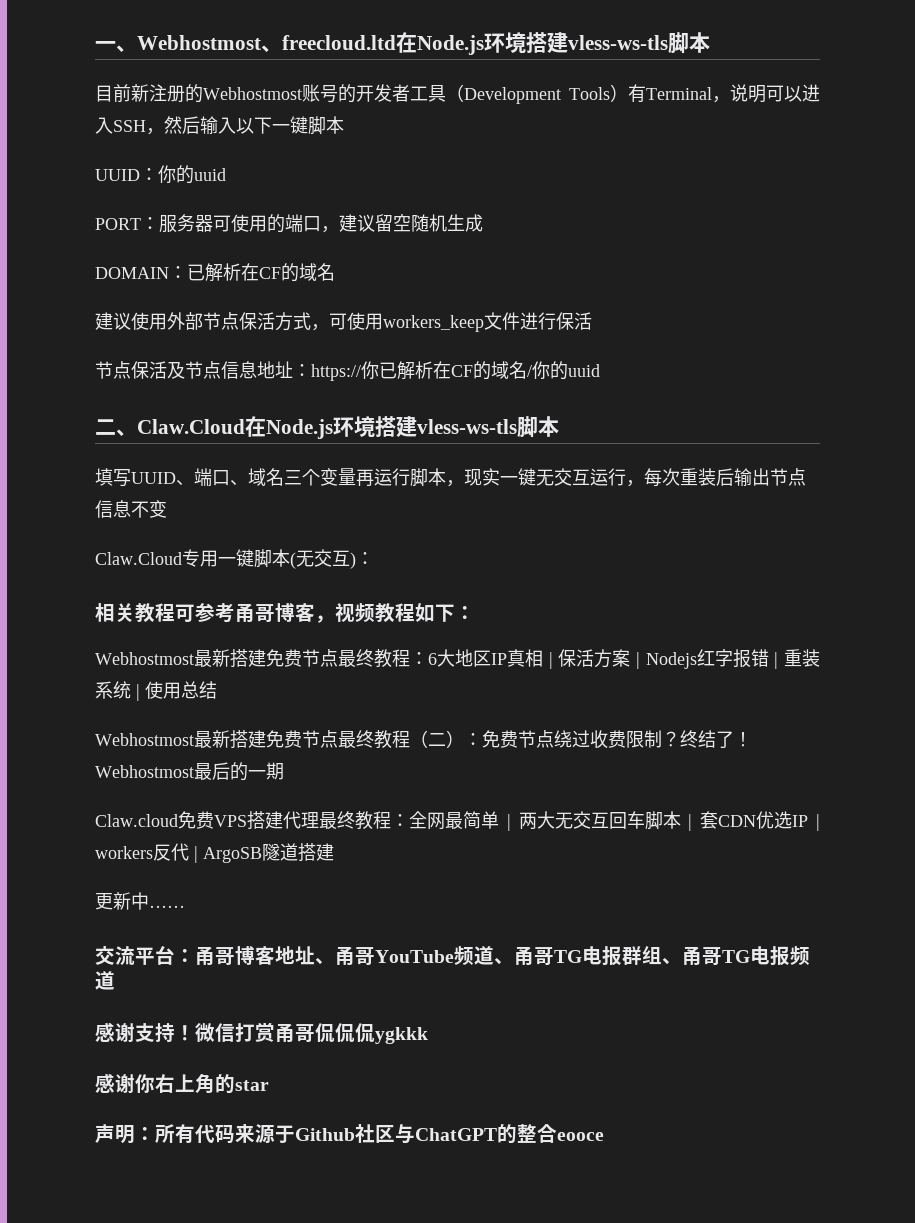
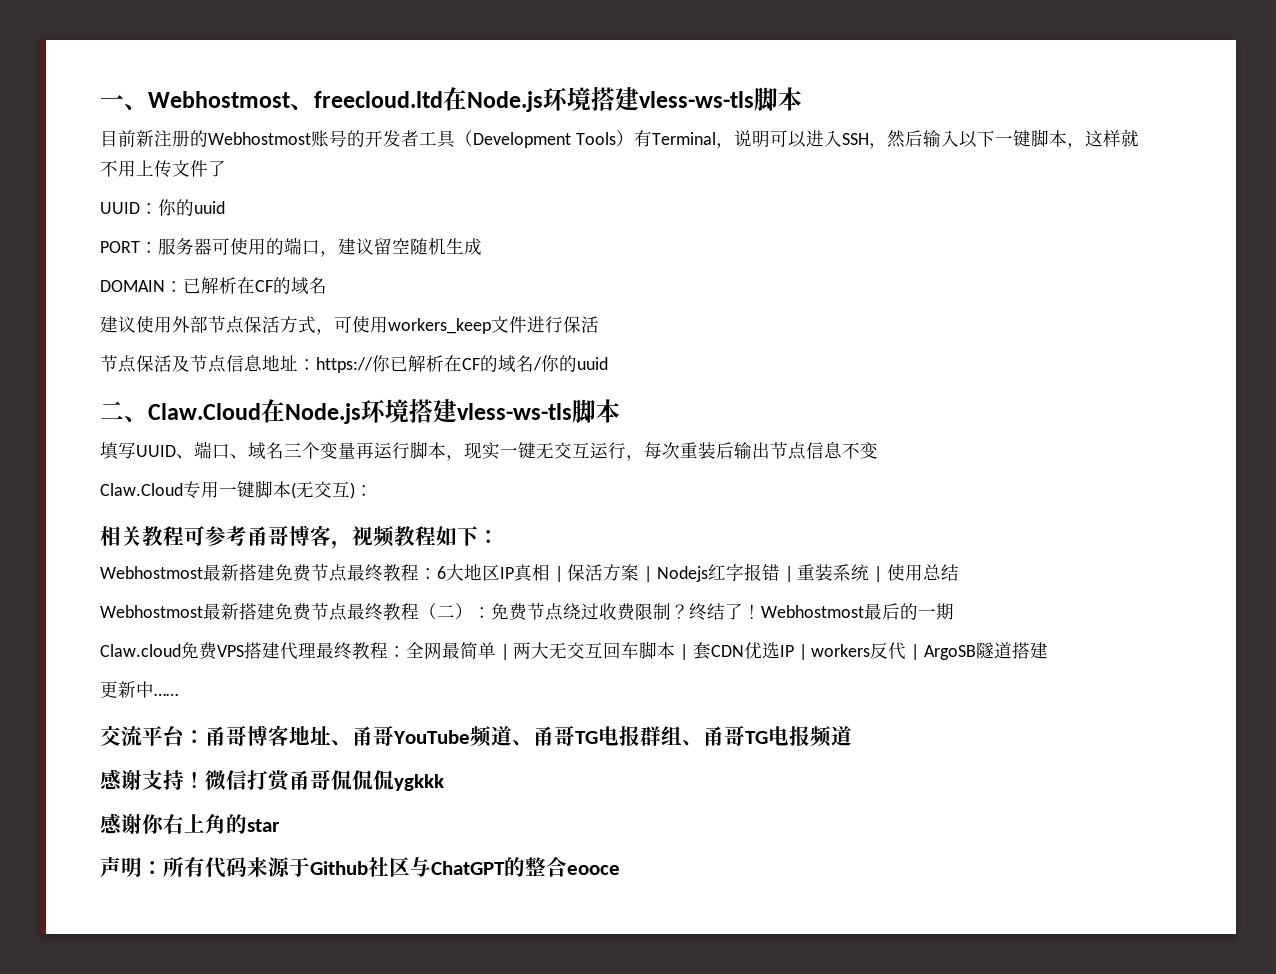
- 目前新注册的Webhostmost账号的开发者工具（Development Tools）有Terminal，说明可以进入SSH，然后输入以下一键脚本
+ 目前新注册的Webhostmost账号的开发者工具（Development Tools）有Terminal，说明可以进入SSH，然后输入以下一键脚本，这样就不用上传文件了

